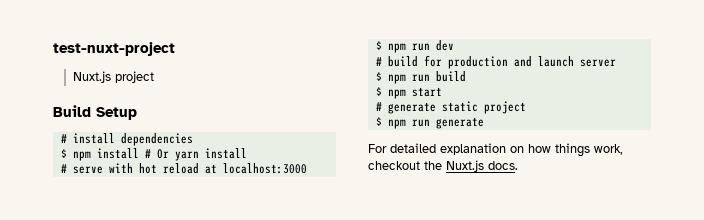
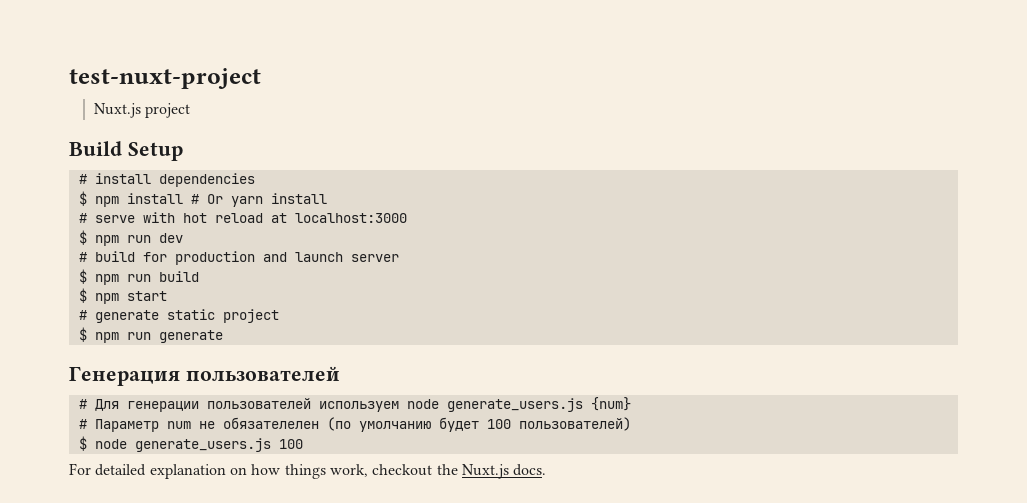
+ Генерация пользователей
+ # Для генерации пользователей используем node generate_users.js {num}
+ # Параметр num не обязателелен (по умолчанию будет 100 пользователей)
+ $ node generate_users.js 100

